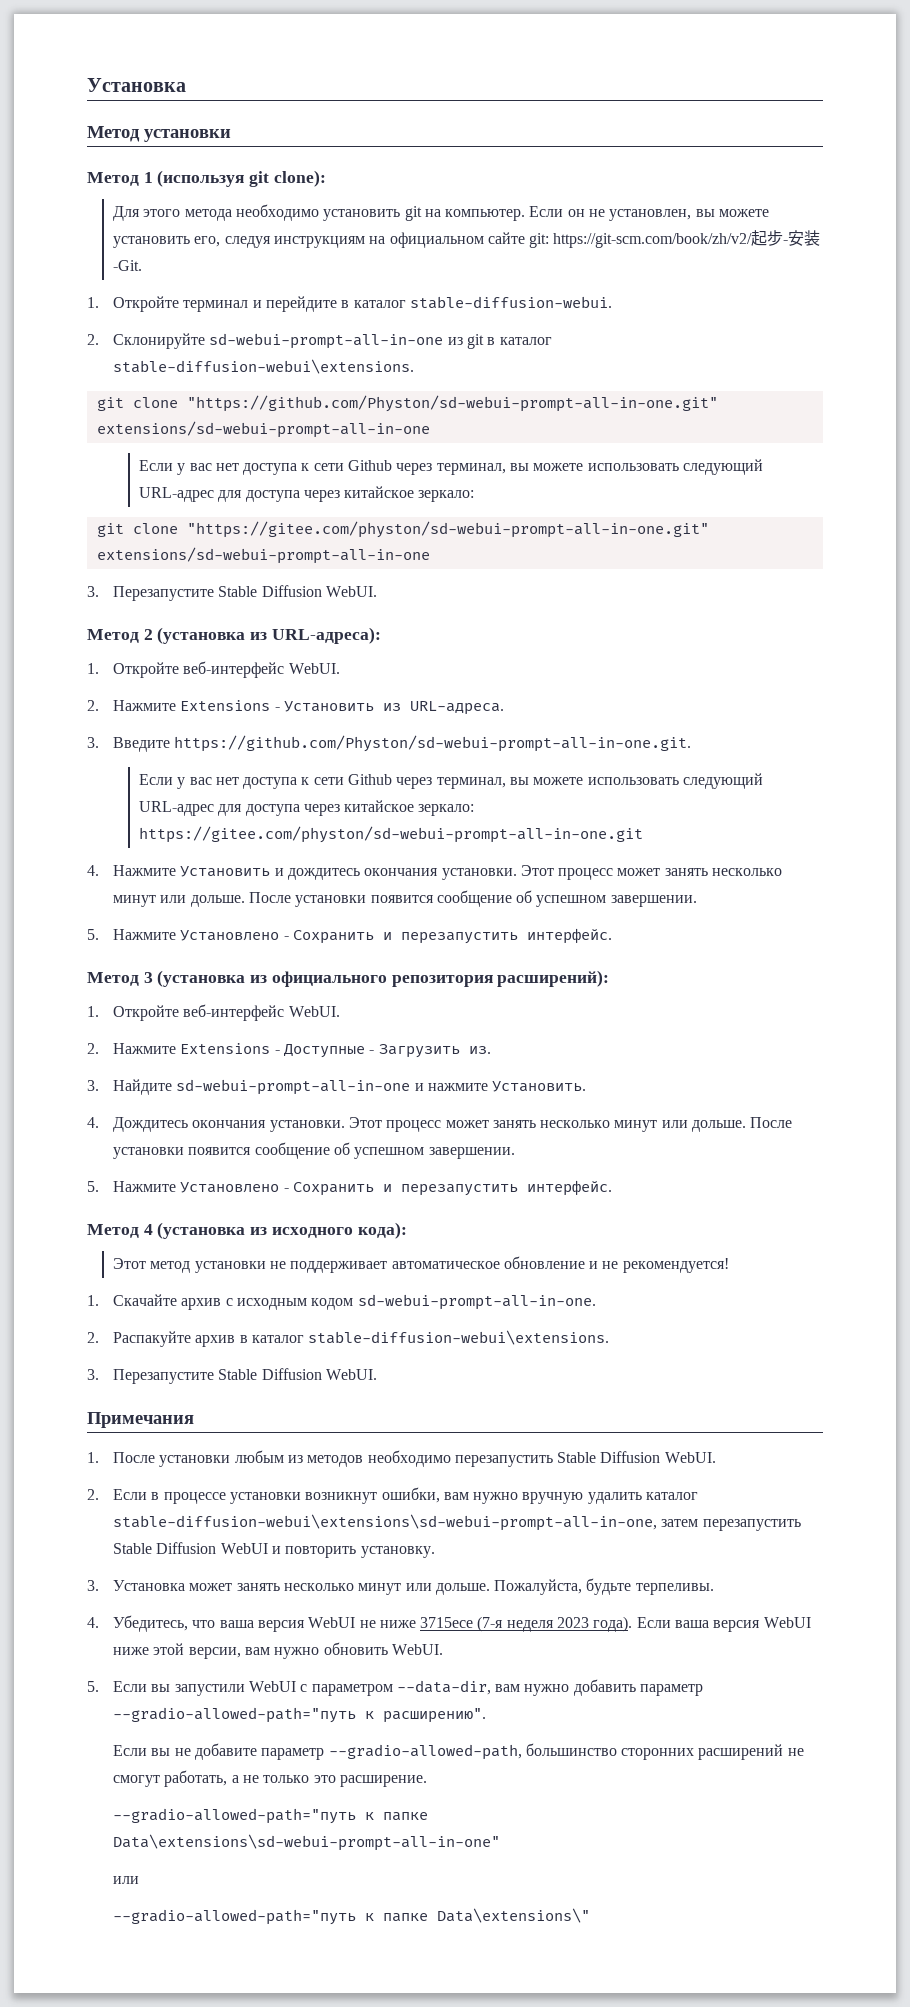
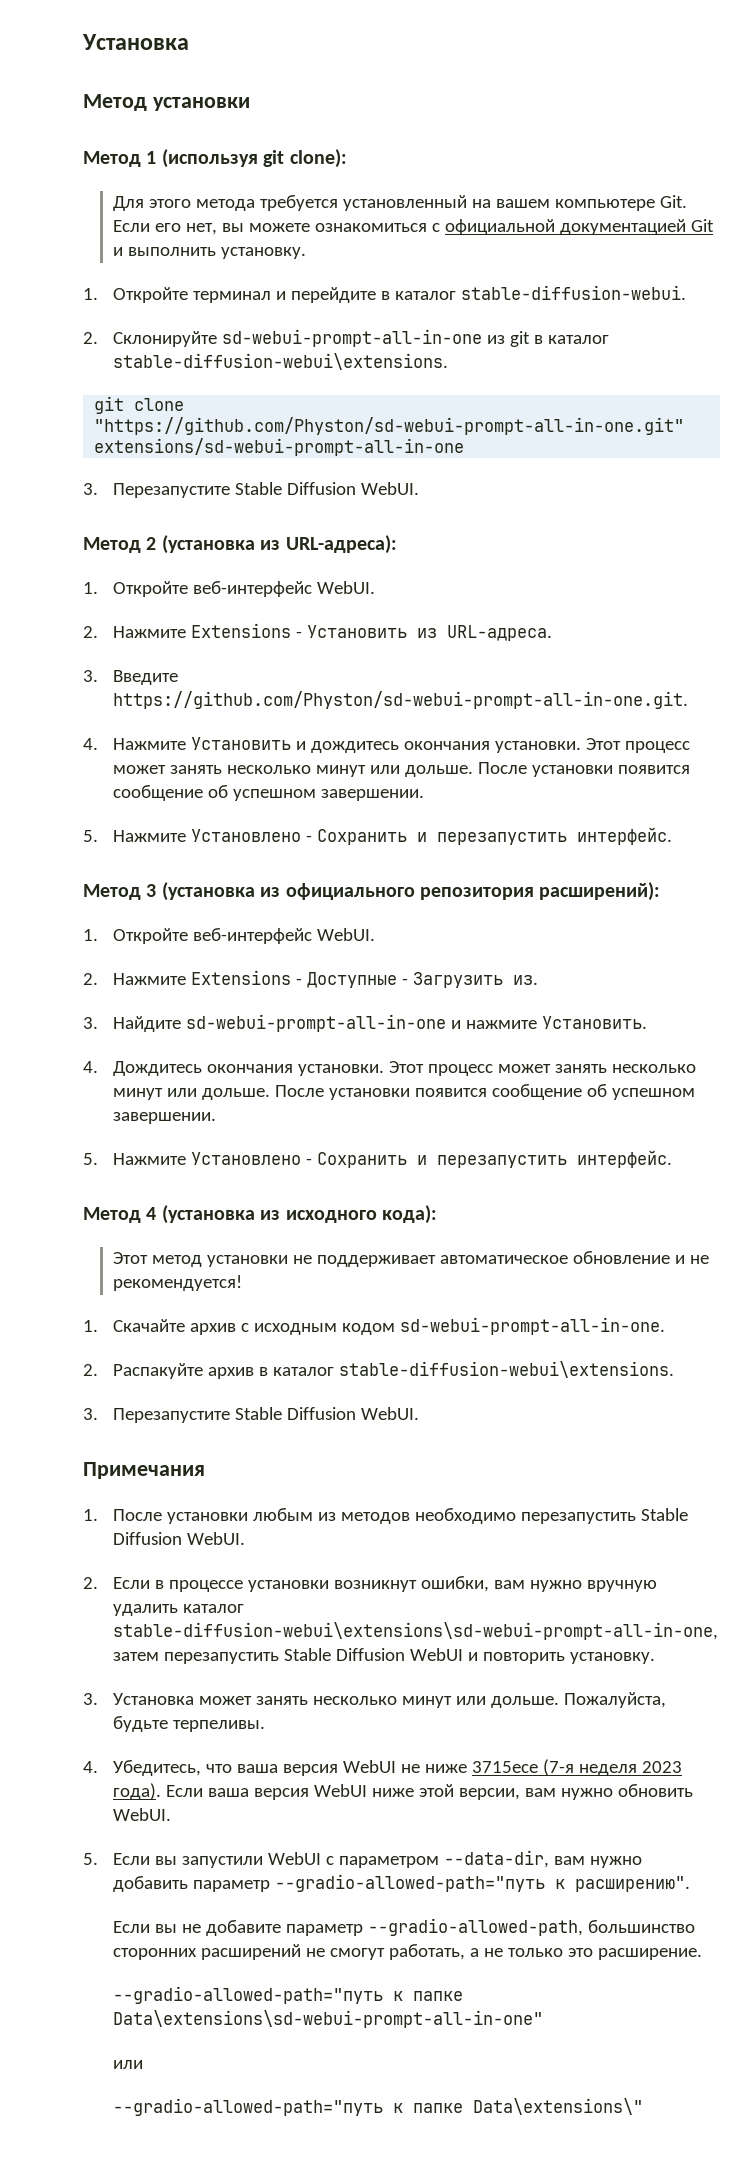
- Для этого метода необходимо установить git на компьютер. Если он не установлен, вы можете установить его, следуя инструкциям на официальном сайте git: https://git-scm.com/book/zh/v2/起步-安装-Git.
+ Для этого метода требуется установленный на вашем компьютере Git. Если его нет, вы можете ознакомиться с официальной документацией Git и выполнить установку.
  git clone "https://github.com/Physton/sd-webui-prompt-all-in-one.git" extensions/sd-webui-prompt-all-in-one
- Если у вас нет доступа к сети Github через терминал, вы можете использовать следующий URL-адрес для доступа через китайское зеркало:
- git clone "https://gitee.com/physton/sd-webui-prompt-all-in-one.git" extensions/sd-webui-prompt-all-in-one
- Если у вас нет доступа к сети Github через терминал, вы можете использовать следующий URL-адрес для доступа через китайское зеркало: https://gitee.com/physton/sd-webui-prompt-all-in-one.git

